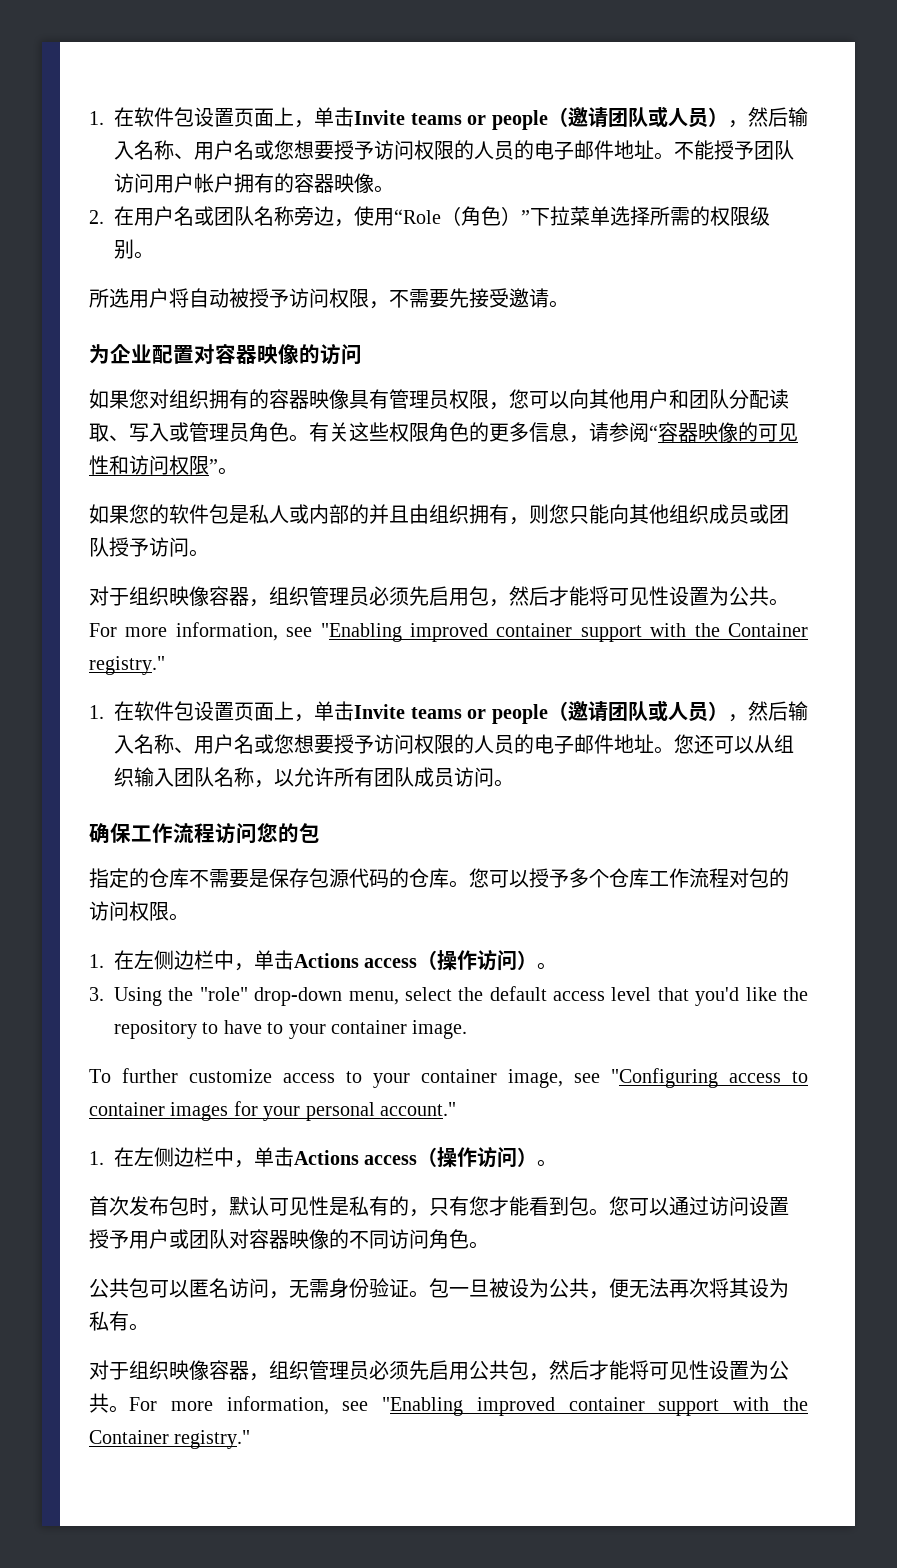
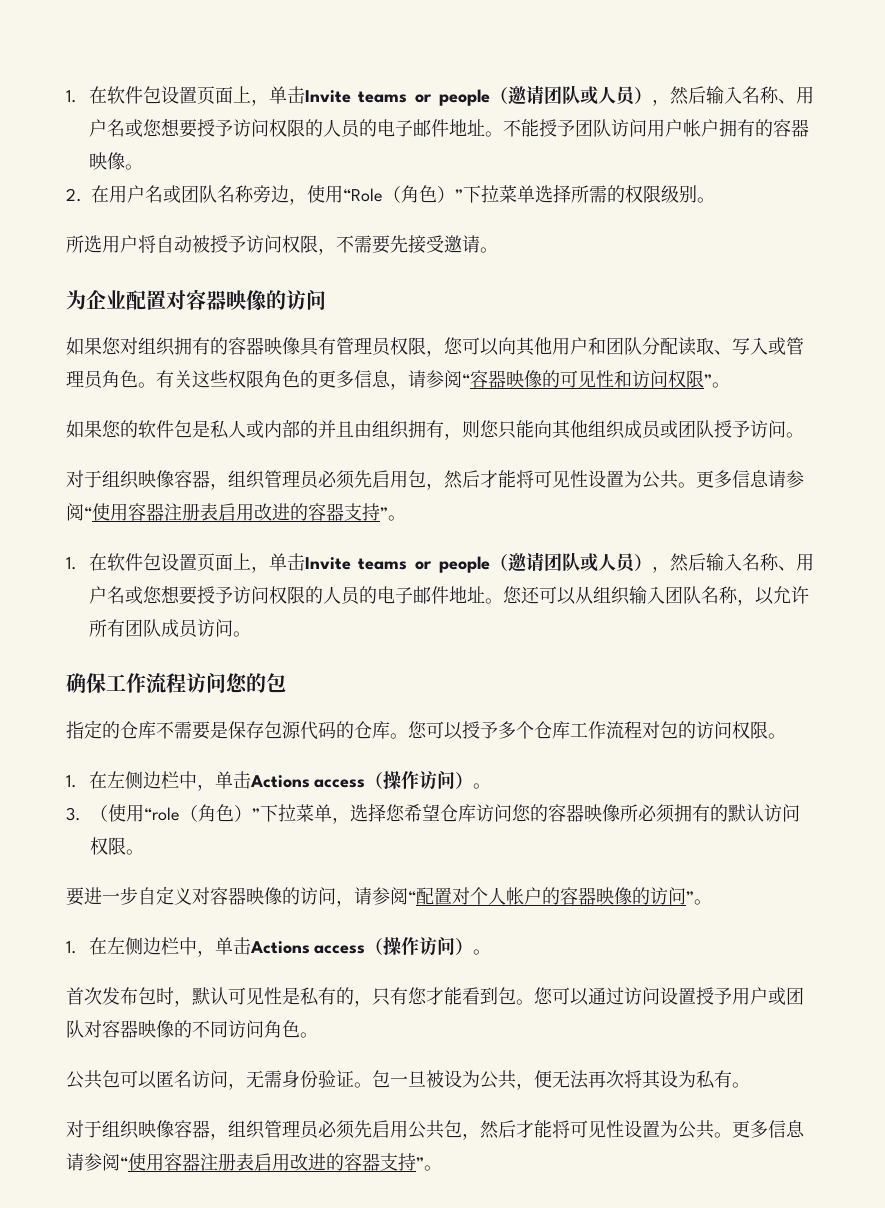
- 对于组织映像容器，组织管理员必须先启用包，然后才能将可见性设置为公共。For more information, see "Enabling improved container support with the Container registry."
+ 对于组织映像容器，组织管理员必须先启用包，然后才能将可见性设置为公共。更多信息请参阅“使用容器注册表启用改进的容器支持”。
- 3. Using the "role" drop-down menu, select the default access level that you'd like the repository to have to your container image.
- To further customize access to your container image, see "Configuring access to container images for your personal account."
+ 3.（使用“role（角色）”下拉菜单，选择您希望仓库访问您的容器映像所必须拥有的默认访问权限。
+ 要进一步自定义对容器映像的访问，请参阅“配置对个人帐户的容器映像的访问”。
- 对于组织映像容器，组织管理员必须先启用公共包，然后才能将可见性设置为公共。For more information, see "Enabling improved container support with the Container registry."
+ 对于组织映像容器，组织管理员必须先启用公共包，然后才能将可见性设置为公共。更多信息请参阅“使用容器注册表启用改进的容器支持”。

